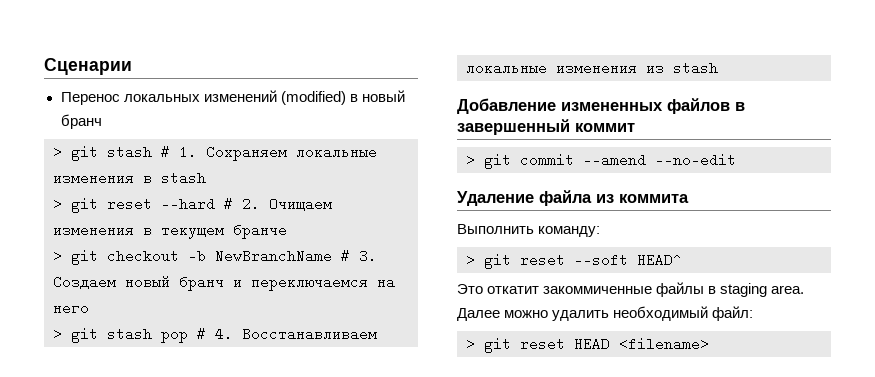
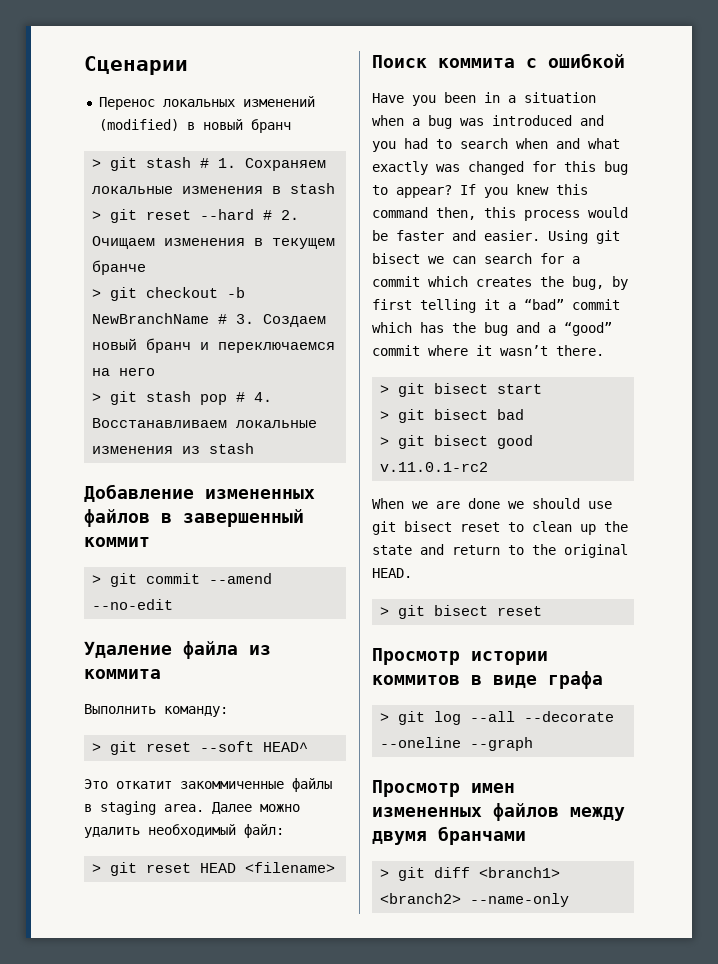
+ Поиск коммита с ошибкой
+ Have you been in a situation when a bug was introduced and you had to search when and what exactly was changed for this bug to appear? If you knew this command then, this process would be faster and easier. Using git bisect we can search for a commit which creates the bug, by first telling it a “bad” commit which has the bug and a “good” commit where it wasn’t there.
+ > git bisect start
+ > git bisect bad
+ > git bisect good v.11.0.1-rc2
+ When we are done we should use git bisect reset to clean up the state and return to the original HEAD.
+ > git bisect reset
+ Просмотр истории коммитов в виде графа
+ > git log --all --decorate --oneline --graph
+ Просмотр имен измененных файлов между двумя бранчами
+ > git diff <branch1> <branch2> --name-only

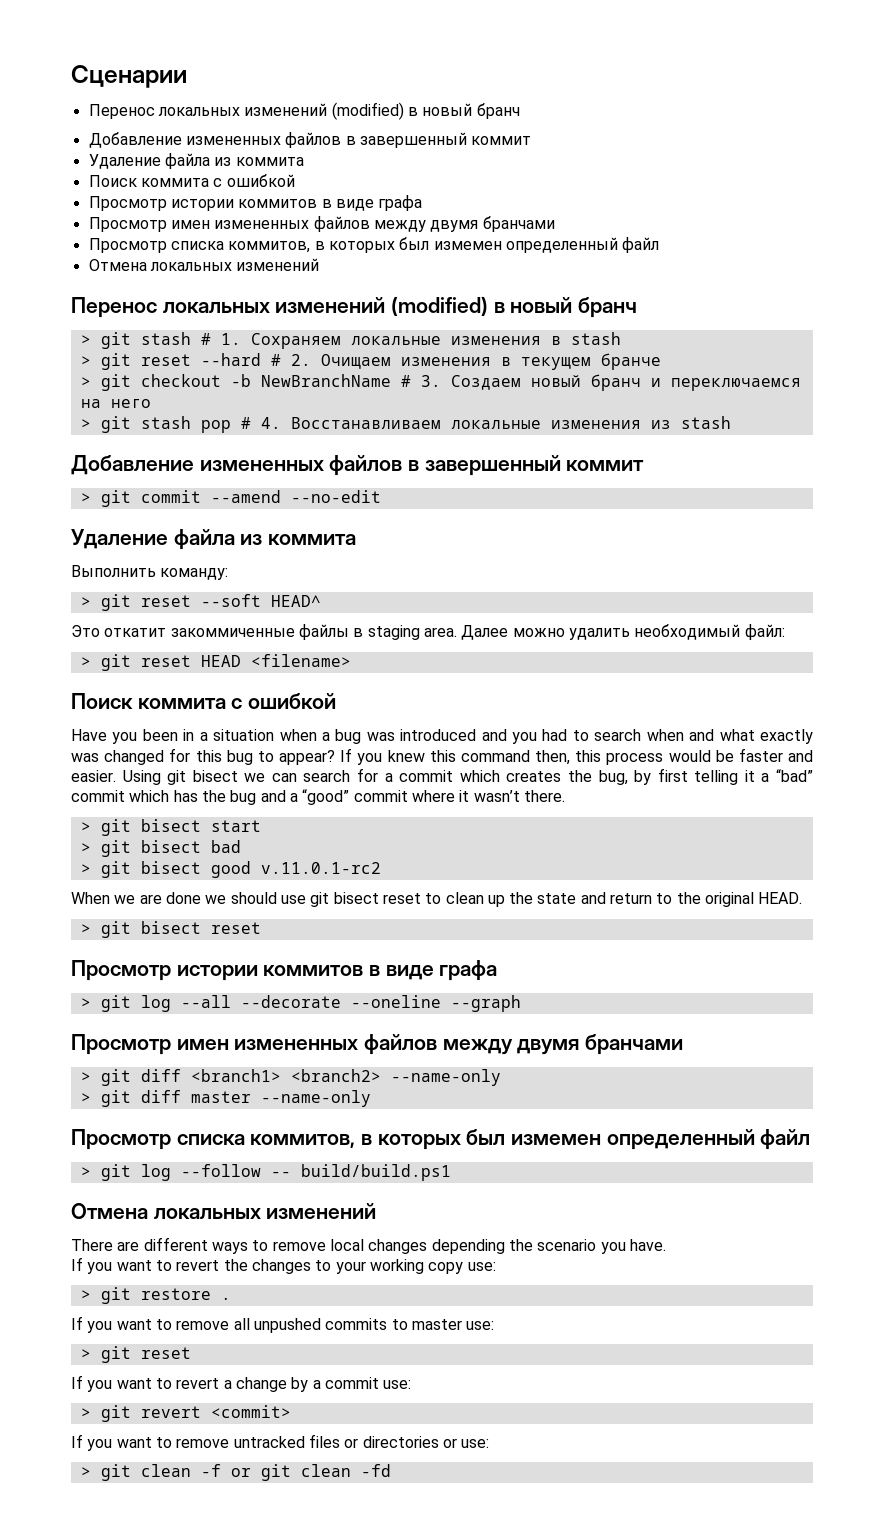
  Сценарии
+ Перенос локальных изменений (modified) в новый бранч
+ Добавление измененных файлов в завершенный коммит
+ Удаление файла из коммита
+ Поиск коммита с ошибкой
+ Просмотр истории коммитов в виде графа
+ Просмотр имен измененных файлов между двумя бранчами
+ Просмотр списка коммитов, в которых был измемен определенный файл
+ Отмена локальных изменений
+ > git diff master --name-only
+ Просмотр списка коммитов, в которых был измемен определенный файл
+ > git log --follow -- build/build.ps1
+ Отмена локальных изменений
+ There are different ways to remove local changes depending the scenario you have.
+ If you want to revert the changes to your working copy use:
+ > git restore .
+ If you want to remove all unpushed commits to master use:
+ > git reset
+ If you want to revert a change by a commit use:
+ > git revert <commit>
+ If you want to remove untracked files or directories or use:
+ > git clean -f or git clean -fd

